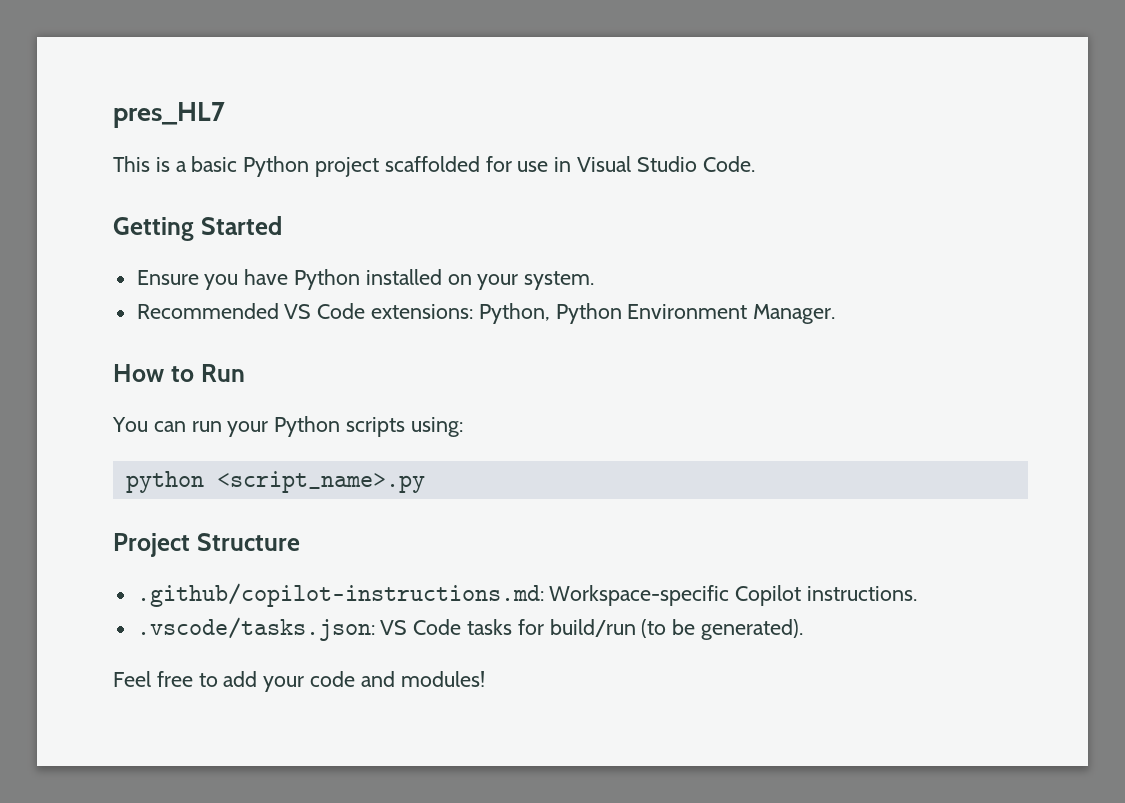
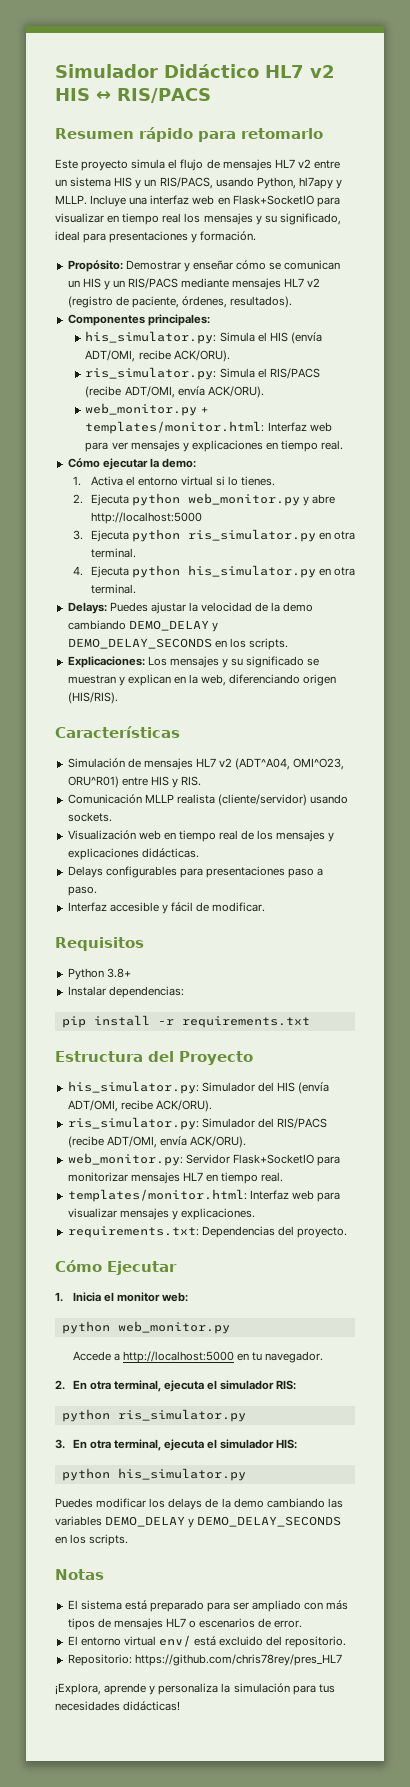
- pres_HL7
- This is a basic Python project scaffolded for use in Visual Studio Code.
- Getting Started
- Ensure you have Python installed on your system.
- Recommended VS Code extensions: Python, Python Environment Manager.
- How to Run
- You can run your Python scripts using:
- python <script_name>.py
- Project Structure
- .github/copilot-instructions.md: Workspace-specific Copilot instructions.
- .vscode/tasks.json: VS Code tasks for build/run (to be generated).
- Feel free to add your code and modules!
+ Simulador Didáctico HL7 v2 HIS ↔ RIS/PACS
+ Resumen rápido para retomarlo
+ Este proyecto simula el flujo de mensajes HL7 v2 entre un sistema HIS y un RIS/PACS, usando Python, hl7apy y MLLP. Incluye una interfaz web en Flask+SocketIO para visualizar en tiempo real los mensajes y su significado, ideal para presentaciones y formación.
+ Propósito: Demostrar y enseñar cómo se comunican un HIS y un RIS/PACS mediante mensajes HL7 v2 (registro de paciente, órdenes, resultados).
+ Componentes principales:
+ his_simulator.py: Simula el HIS (envía ADT/OMI, recibe ACK/ORU).
+ ris_simulator.py: Simula el RIS/PACS (recibe ADT/OMI, envía ACK/ORU).
+ web_monitor.py + templates/monitor.html: Interfaz web para ver mensajes y explicaciones en tiempo real.
+ Cómo ejecutar la demo:
+ 1. Activa el entorno virtual si lo tienes.
+ 2. Ejecuta python web_monitor.py y abre http://localhost:5000
+ 3. Ejecuta python ris_simulator.py en otra terminal.
+ 4. Ejecuta python his_simulator.py en otra terminal.
+ Delays: Puedes ajustar la velocidad de la demo cambiando DEMO_DELAY y DEMO_DELAY_SECONDS en los scripts.
+ Explicaciones: Los mensajes y su significado se muestran y explican en la web, diferenciando origen (HIS/RIS).
+ Características
+ Simulación de mensajes HL7 v2 (ADT^A04, OMI^O23, ORU^R01) entre HIS y RIS.
+ Comunicación MLLP realista (cliente/servidor) usando sockets.
+ Visualización web en tiempo real de los mensajes y explicaciones didácticas.
+ Delays configurables para presentaciones paso a paso.
+ Interfaz accesible y fácil de modificar.
+ Requisitos
+ Python 3.8+
+ Instalar dependencias:
+ pip install -r requirements.txt
+ Estructura del Proyecto
+ his_simulator.py: Simulador del HIS (envía ADT/OMI, recibe ACK/ORU).
+ ris_simulator.py: Simulador del RIS/PACS (recibe ADT/OMI, envía ACK/ORU).
+ web_monitor.py: Servidor Flask+SocketIO para monitorizar mensajes HL7 en tiempo real.
+ templates/monitor.html: Interfaz web para visualizar mensajes y explicaciones.
+ requirements.txt: Dependencias del proyecto.
+ Cómo Ejecutar
+ 1. Inicia el monitor web:
+ python web_monitor.py
+ Accede a http://localhost:5000 en tu navegador.
+ 2. En otra terminal, ejecuta el simulador RIS:
+ python ris_simulator.py
+ 3. En otra terminal, ejecuta el simulador HIS:
+ python his_simulator.py
+ Puedes modificar los delays de la demo cambiando las variables DEMO_DELAY y DEMO_DELAY_SECONDS en los scripts.
+ Notas
+ El sistema está preparado para ser ampliado con más tipos de mensajes HL7 o escenarios de error.
+ El entorno virtual env/ está excluido del repositorio.
+ Repositorio: https://github.com/chris78rey/pres_HL7
+ ¡Explora, aprende y personaliza la simulación para tus necesidades didácticas!

